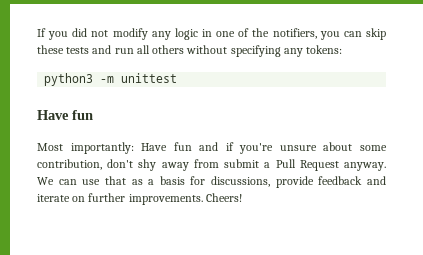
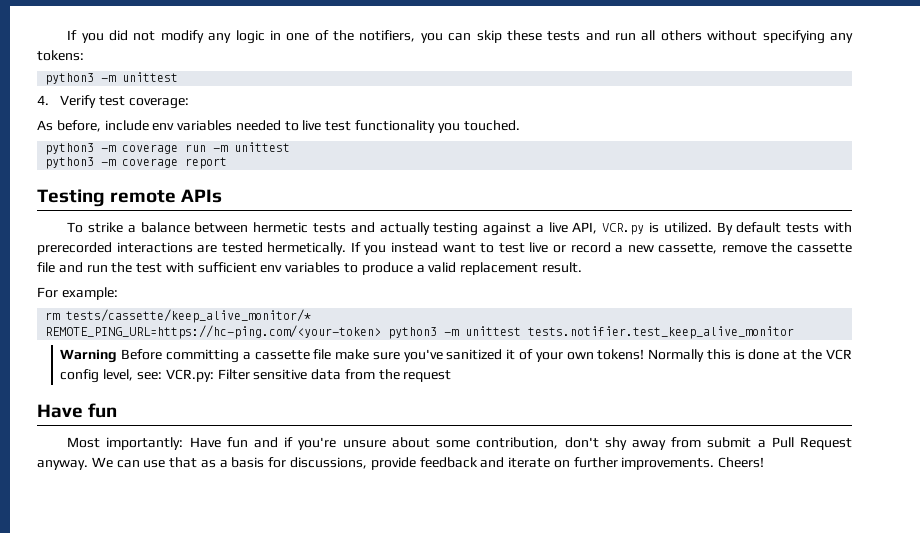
+ 4. Verify test coverage:
+ As before, include env variables needed to live test functionality you touched.
+ python3 -m coverage run -m unittest
+ python3 -m coverage report
+ Testing remote APIs
+ To strike a balance between hermetic tests and actually testing against a live API, VCR.py is utilized. By default tests with prerecorded interactions are tested hermetically. If you instead want to test live or record a new cassette, remove the cassette file and run the test with sufficient env variables to produce a valid replacement result.
+ For example:
+ rm tests/cassette/keep_alive_monitor/*
+ REMOTE_PING_URL=https://hc-ping.com/<your-token> python3 -m unittest tests.notifier.test_keep_alive_monitor
+ Warning Before committing a cassette file make sure you've sanitized it of your own tokens! Normally this is done at the VCR config level, see: VCR.py: Filter sensitive data from the request

